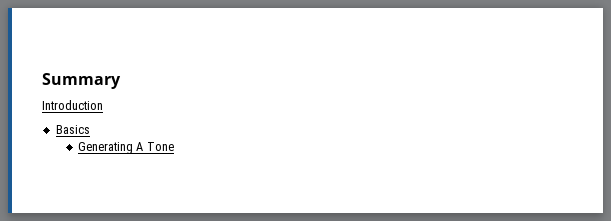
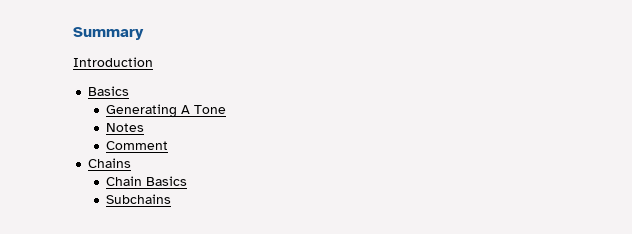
+ Notes
+ Comment
+ Chains
+ Chain Basics
+ Subchains

